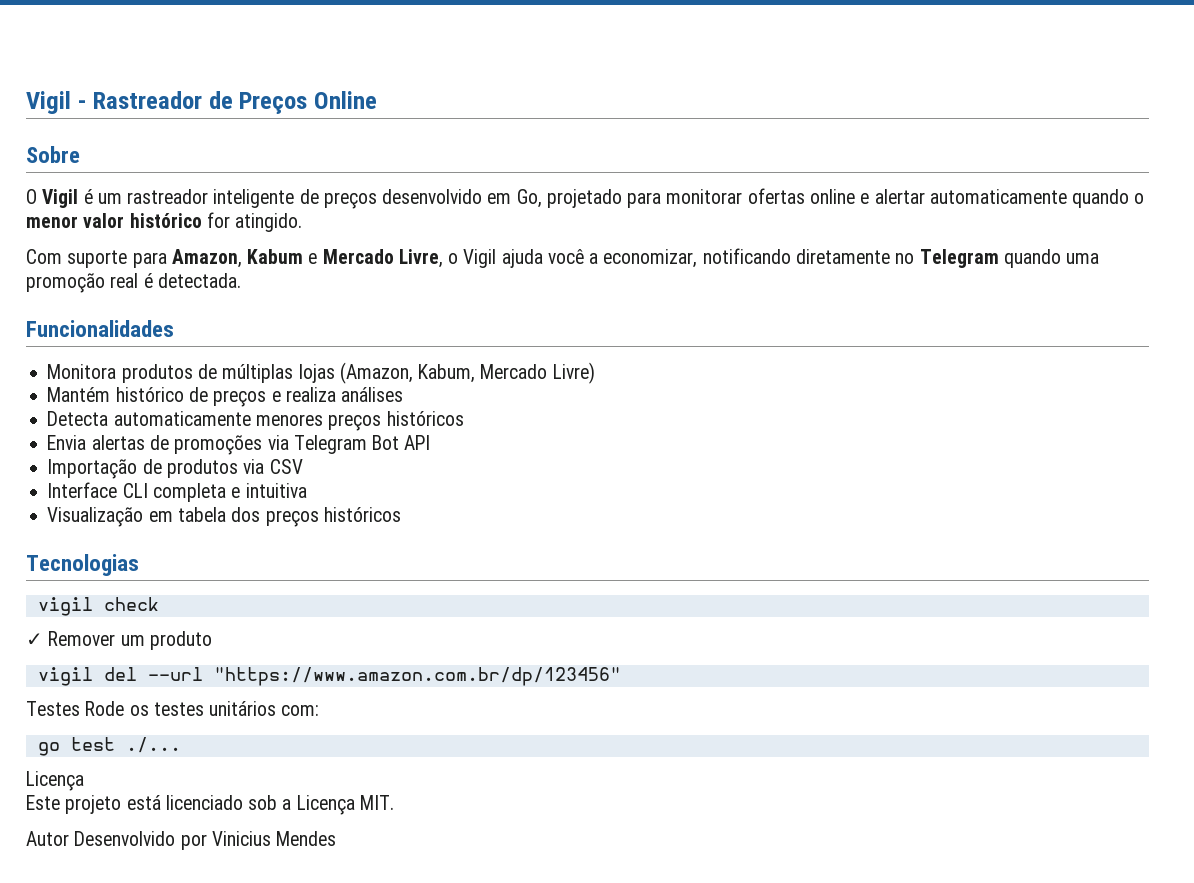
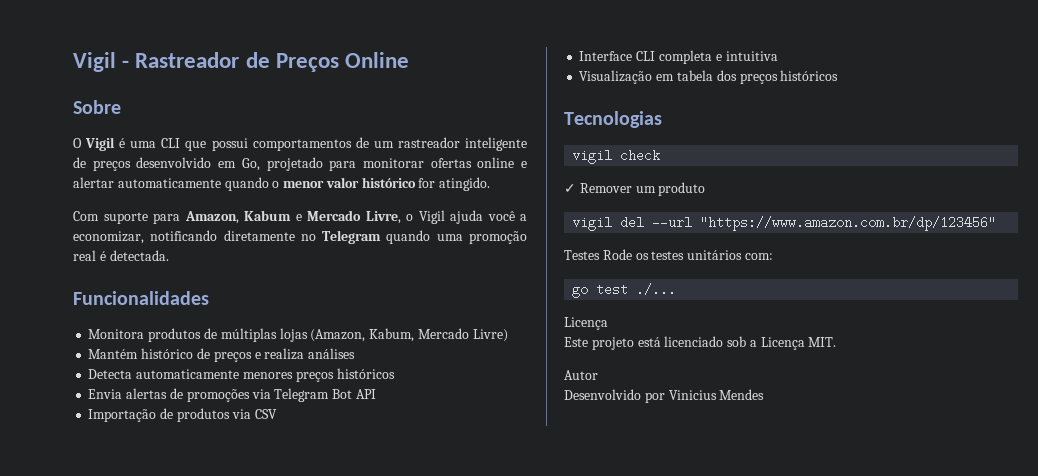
- O Vigil é um rastreador inteligente de preços desenvolvido em Go, projetado para monitorar ofertas online e alertar automaticamente quando o menor valor histórico for atingido.
+ O Vigil é uma CLI que possui comportamentos de um rastreador inteligente de preços desenvolvido em Go, projetado para monitorar ofertas online e alertar automaticamente quando o menor valor histórico for atingido.
- Autor Desenvolvido por Vinicius Mendes
+ Autor
+ Desenvolvido por Vinicius Mendes

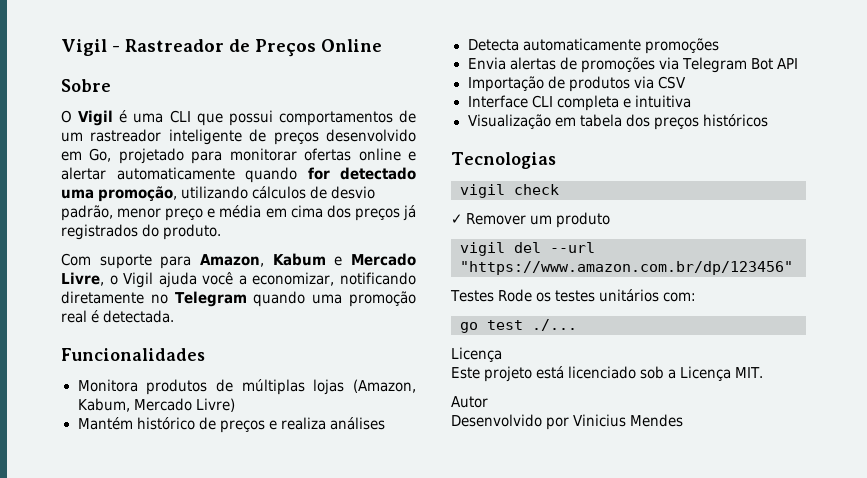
- O Vigil é uma CLI que possui comportamentos de um rastreador inteligente de preços desenvolvido em Go, projetado para monitorar ofertas online e alertar automaticamente quando o menor valor histórico for atingido.
+ O Vigil é uma CLI que possui comportamentos de um rastreador inteligente de preços desenvolvido em Go, projetado para monitorar ofertas online e alertar automaticamente quando for detectado uma promoção, utilizando cálculos de desvio padrão, menor preço e média em cima dos preços já registrados do produto.
- Detecta automaticamente menores preços históricos
+ Detecta automaticamente promoções

